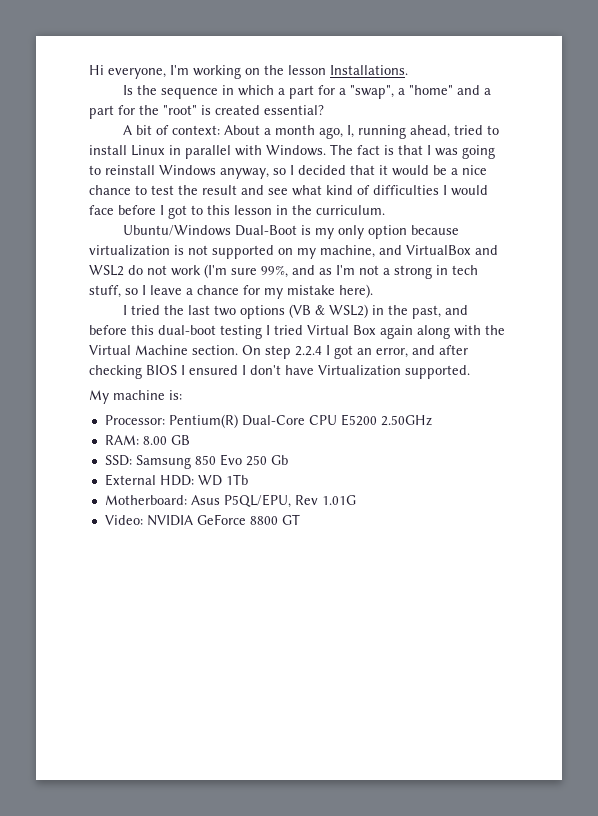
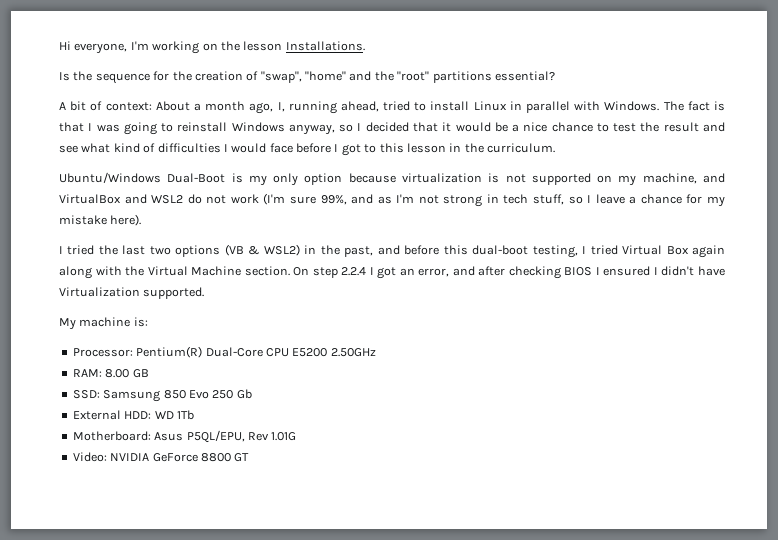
- Is the sequence in which a part for a "swap", a "home" and a part for the "root" is created essential?
+ Is the sequence for the creation of "swap", "home" and the "root" partitions essential?
- Ubuntu/Windows Dual-Boot is my only option because virtualization is not supported on my machine, and VirtualBox and WSL2 do not work (I'm sure 99%, and as I'm not a strong in tech stuff, so I leave a chance for my mistake here).
+ Ubuntu/Windows Dual-Boot is my only option because virtualization is not supported on my machine, and VirtualBox and WSL2 do not work (I'm sure 99%, and as I'm not strong in tech stuff, so I leave a chance for my mistake here).
- I tried the last two options (VB & WSL2) in the past, and before this dual-boot testing I tried Virtual Box again along with the Virtual Machine section.
+ I tried the last two options (VB & WSL2) in the past, and before this dual-boot testing, I tried Virtual Box again along with the Virtual Machine section.
- On step 2.2.4 I got an error, and after checking BIOS I ensured I don't have Virtualization supported.
+ On step 2.2.4 I got an error, and after checking BIOS I ensured I didn't have Virtualization supported.

